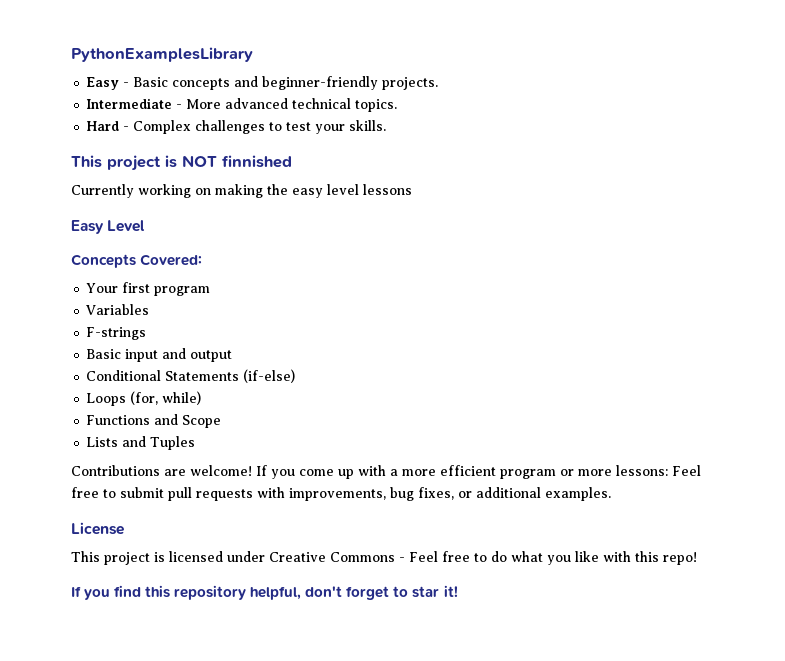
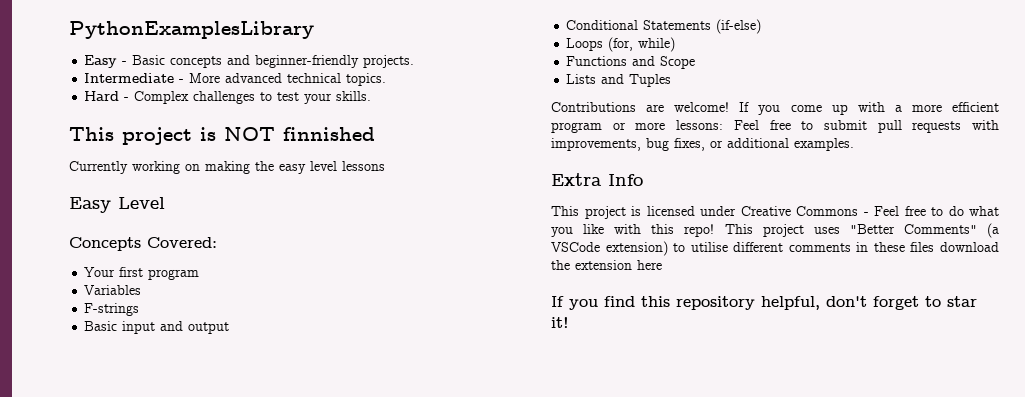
- License
+ Extra Info
+ This project uses "Better Comments" (a VSCode extension) to utilise different comments in these files download the extension here

